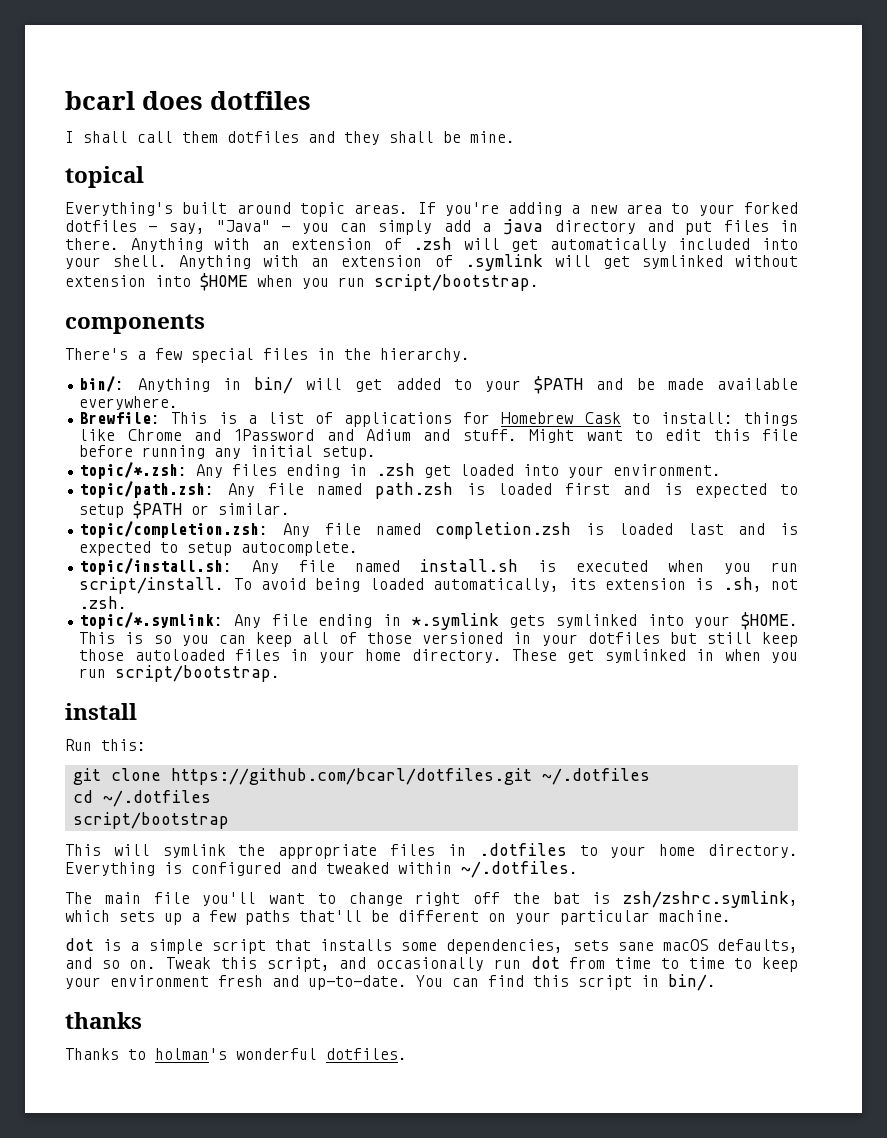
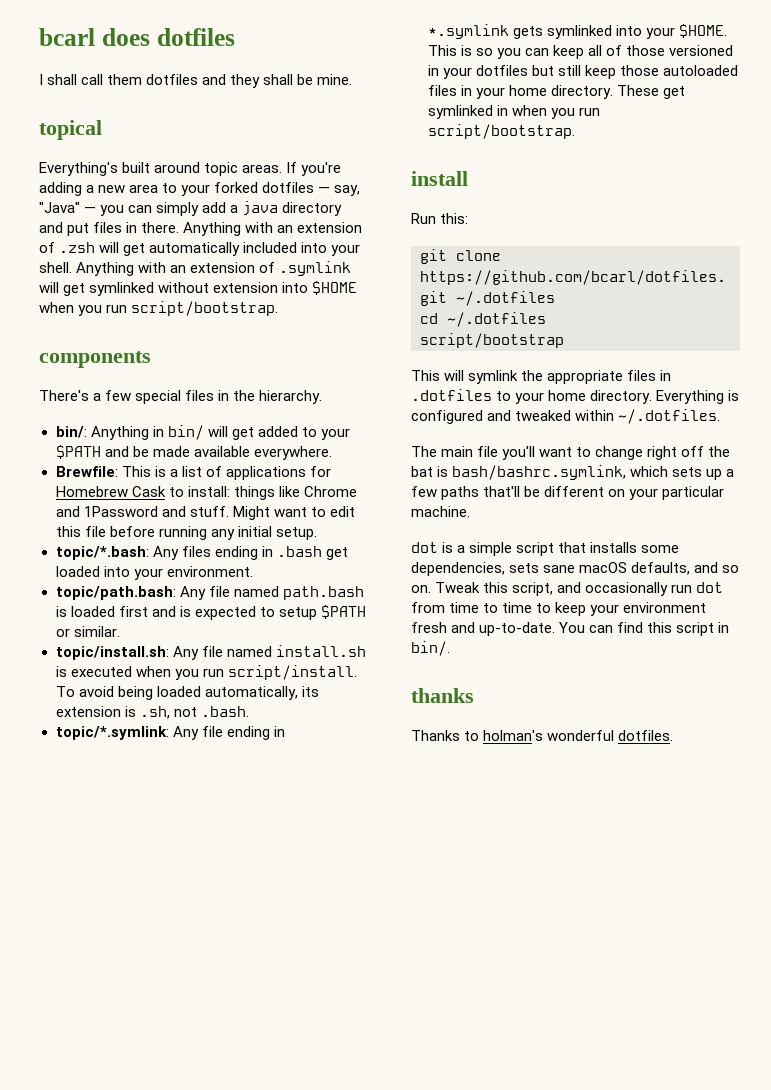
- Brewfile: This is a list of applications for Homebrew Cask to install: things like Chrome and 1Password and Adium and stuff.
+ Brewfile: This is a list of applications for Homebrew Cask to install: things like Chrome and 1Password and stuff.
- topic/*.zsh: Any files ending in .zsh get loaded into your environment.
+ topic/*.bash: Any files ending in .bash get loaded into your environment.
- topic/path.zsh: Any file named path.zsh is loaded first and is expected to setup $PATH or similar.
+ topic/path.bash: Any file named path.bash is loaded first and is expected to setup $PATH or similar.
- topic/completion.zsh: Any file named completion.zsh is loaded last and is expected to setup autocomplete.
- To avoid being loaded automatically, its extension is .sh, not .zsh.
+ To avoid being loaded automatically, its extension is .sh, not .bash.
- The main file you'll want to change right off the bat is zsh/zshrc.symlink, which sets up a few paths that'll be different on your particular machine.
+ The main file you'll want to change right off the bat is bash/bashrc.symlink, which sets up a few paths that'll be different on your particular machine.

